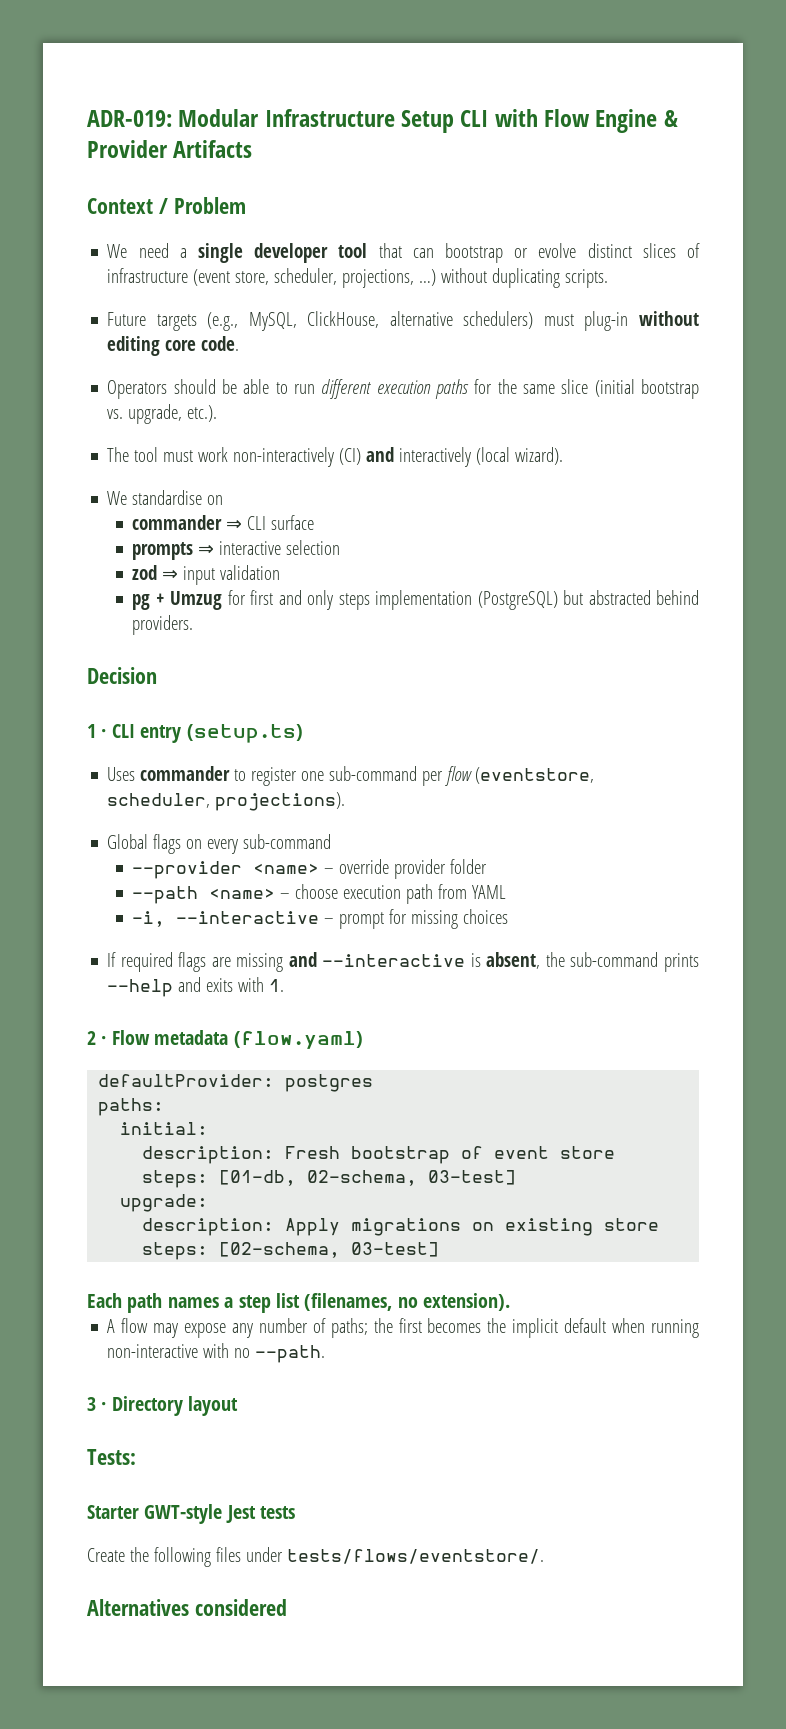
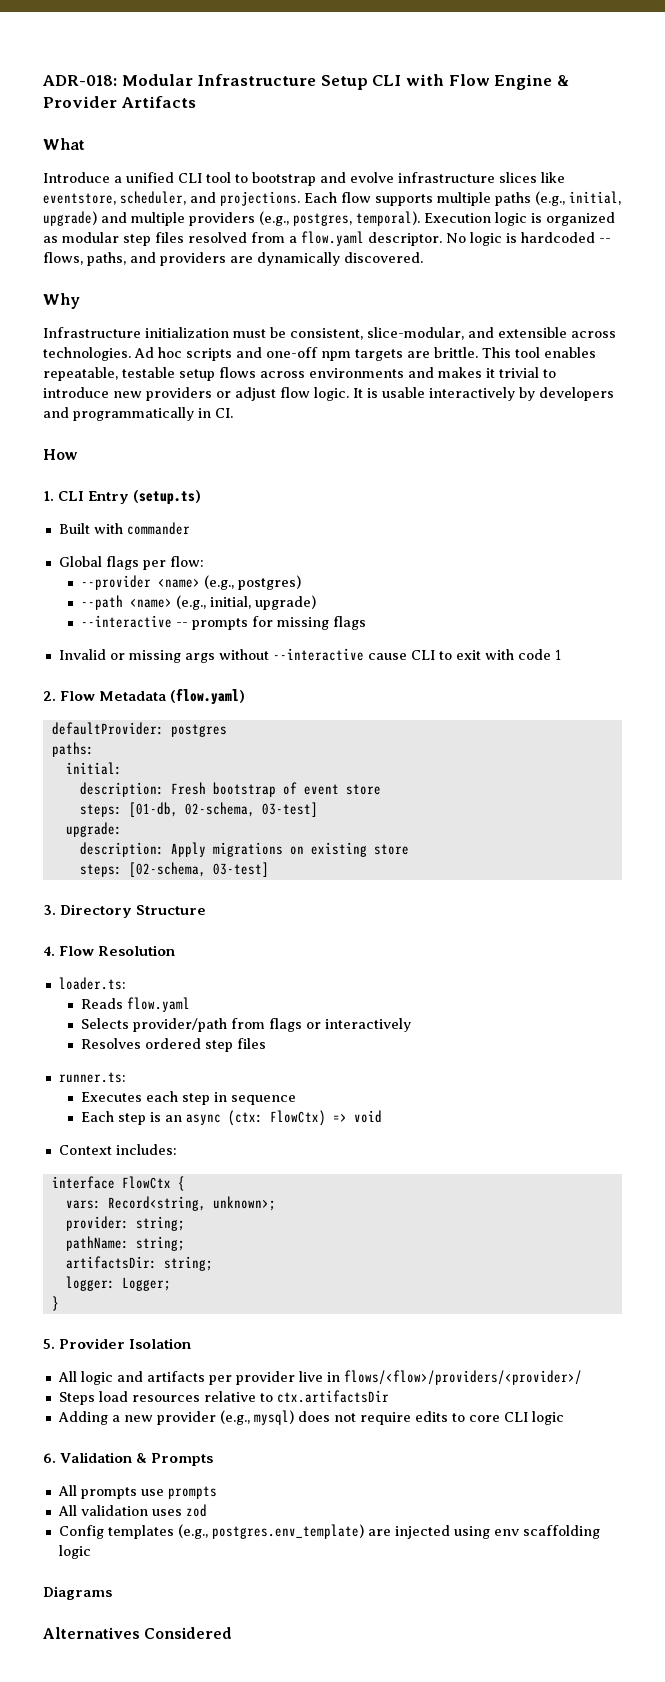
- ADR-019: Modular Infrastructure Setup CLI with Flow Engine & Provider Artifacts
+ ADR-018: Modular Infrastructure Setup CLI with Flow Engine & Provider Artifacts
- Context / Problem
- We need a single developer tool that can bootstrap or evolve distinct slices of infrastructure (event store, scheduler, projections, …) without duplicating scripts.
- Future targets (e.g., MySQL, ClickHouse, alternative schedulers) must plug-in without editing core code.
- Operators should be able to run different execution paths for the same slice (initial bootstrap vs. upgrade, etc.).
- The tool must work non-interactively (CI) and interactively (local wizard).
- We standardise on
- commander ⇒ CLI surface
- prompts ⇒ interactive selection
- zod ⇒ input validation
- pg + Umzug for first and only steps implementation (PostgreSQL) but abstracted behind providers.
- Decision
- 1 · CLI entry (setup.ts)
+ What
+ Introduce a unified CLI tool to bootstrap and evolve infrastructure slices like eventstore, scheduler, and projections. Each flow supports multiple paths (e.g., initial, upgrade) and multiple providers (e.g., postgres, temporal). Execution logic is organized as modular step files resolved from a flow.yaml descriptor. No logic is hardcoded -- flows, paths, and providers are dynamically discovered.
+ Why
+ Infrastructure initialization must be consistent, slice-modular, and extensible across technologies. Ad hoc scripts and one-off npm targets are brittle. This tool enables repeatable, testable setup flows across environments and makes it trivial to introduce new providers or adjust flow logic. It is usable interactively by developers and programmatically in CI.
+ How
+ 1. CLI Entry (setup.ts)
- Uses commander to register one sub-command per flow (eventstore, scheduler, projections).
+ Built with commander
- Global flags on every sub-command
+ Global flags per flow:
- --provider <name> – override provider folder
- --path <name> – choose execution path from YAML
- -i, --interactive – prompt for missing choices
- If required flags are missing and --interactive is absent, the sub-command prints --help and exits with 1.
- 2 · Flow metadata (flow.yaml)
+ --provider <name> (e.g., postgres)
+ --path <name> (e.g., initial, upgrade)
+ --interactive -- prompts for missing flags
+ Invalid or missing args without --interactive cause CLI to exit with code 1
+ 2. Flow Metadata (flow.yaml)
- Each path names a step list (filenames, no extension).
- A flow may expose any number of paths; the first becomes the implicit default when running non-interactive with no --path.
- 3 · Directory layout
- Tests:
- Starter GWT-style Jest tests
- Create the following files under tests/flows/eventstore/.
+ 3. Directory Structure
+ 4. Flow Resolution
+ loader.ts:
+ Reads flow.yaml
+ Selects provider/path from flags or interactively
+ Resolves ordered step files
+ runner.ts:
+ Executes each step in sequence
+ Each step is an async (ctx: FlowCtx) => void
+ Context includes:
+ interface FlowCtx {
+ vars: Record<string, unknown>;
+ provider: string;
+ pathName: string;
+ artifactsDir: string;
+ logger: Logger;
+ }
+ 5. Provider Isolation
+ All logic and artifacts per provider live in flows/<flow>/providers/<provider>/
+ Steps load resources relative to ctx.artifactsDir
+ Adding a new provider (e.g., mysql) does not require edits to core CLI logic
+ 6. Validation & Prompts
+ All prompts use prompts
+ All validation uses zod
+ Config templates (e.g., postgres.env_template) are injected using env scaffolding logic
+ Diagrams
- Alternatives considered
+ Alternatives Considered

